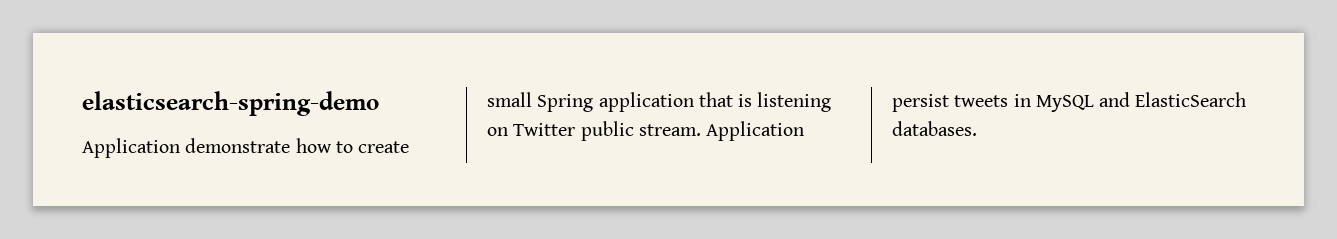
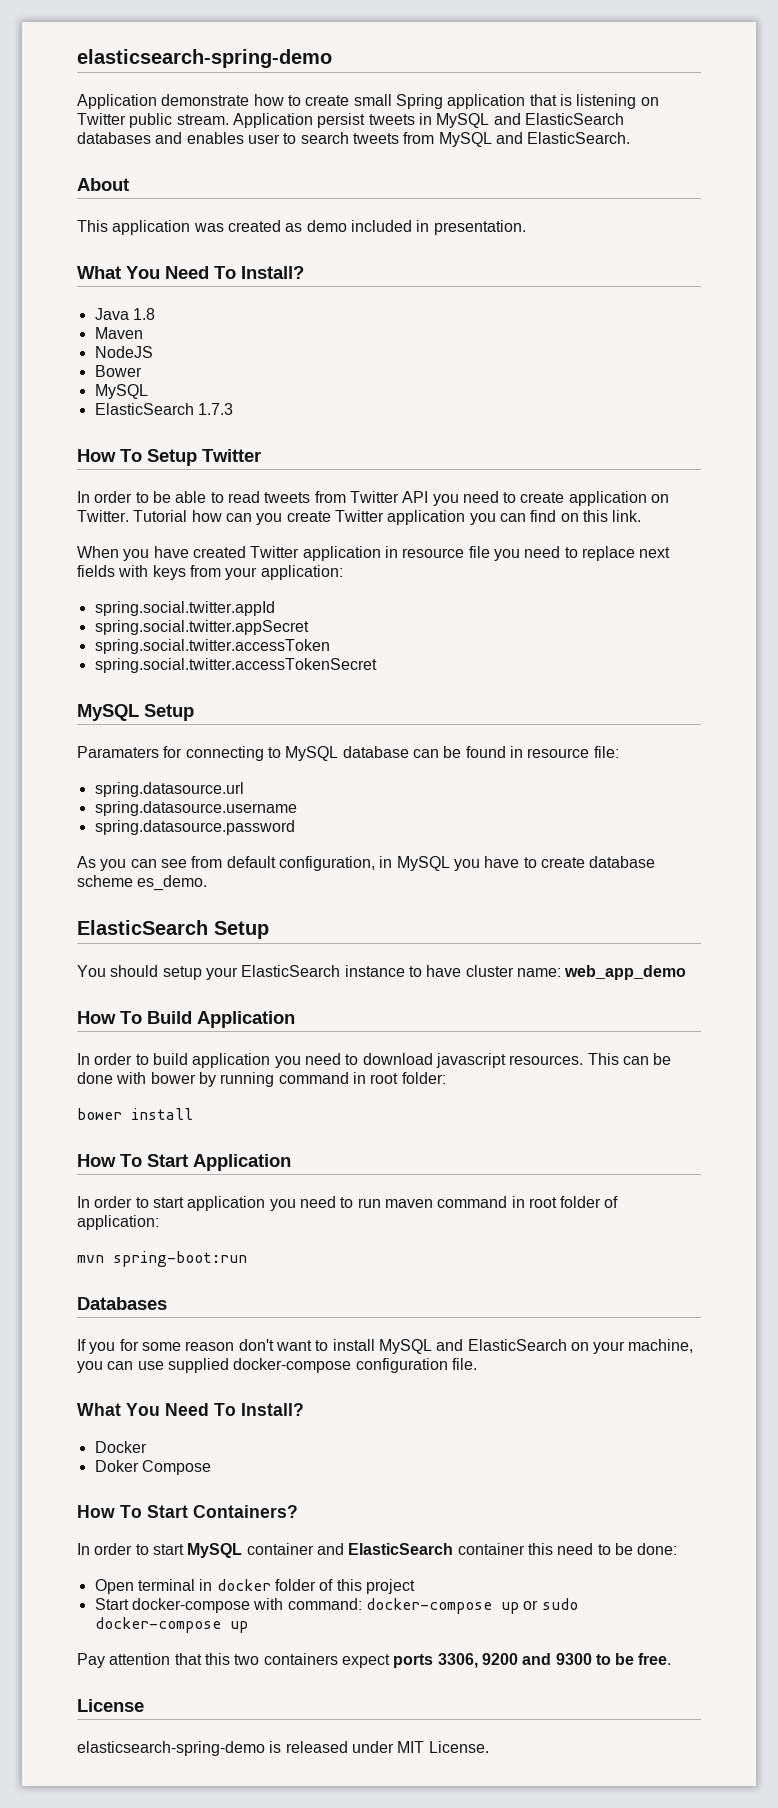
- Application persist tweets in MySQL and ElasticSearch databases.
+ Application persist tweets in MySQL and ElasticSearch databases and enables user to search tweets from MySQL and ElasticSearch.
+ About
+ This application was created as demo included in presentation.
+ What You Need To Install?
+ Java 1.8
+ Maven
+ NodeJS
+ Bower
+ MySQL
+ ElasticSearch 1.7.3
+ How To Setup Twitter
+ In order to be able to read tweets from Twitter API you need to create application on Twitter. Tutorial how can you create Twitter application you can find on this link.
+ When you have created Twitter application in resource file you need to replace next fields with keys from your application:
+ spring.social.twitter.appId
+ spring.social.twitter.appSecret
+ spring.social.twitter.accessToken
+ spring.social.twitter.accessTokenSecret
+ MySQL Setup
+ Paramaters for connecting to MySQL database can be found in resource file:
+ spring.datasource.url
+ spring.datasource.username
+ spring.datasource.password
+ As you can see from default configuration, in MySQL you have to create database scheme es_demo.
+ ElasticSearch Setup
+ You should setup your ElasticSearch instance to have cluster name: web_app_demo
+ How To Build Application
+ In order to build application you need to download javascript resources. This can be done with bower by running command in root folder:
+ bower install
+ How To Start Application
+ In order to start application you need to run maven command in root folder of application:
+ mvn spring-boot:run
+ Databases
+ If you for some reason don't want to install MySQL and ElasticSearch on your machine, you can use supplied docker-compose configuration file.
+ What You Need To Install?
+ Docker
+ Doker Compose
+ How To Start Containers?
+ In order to start MySQL container and ElasticSearch container this need to be done:
+ Open terminal in docker folder of this project
+ Start docker-compose with command: docker-compose up or sudo docker-compose up
+ Pay attention that this two containers expect ports 3306, 9200 and 9300 to be free.
+ License
+ elasticsearch-spring-demo is released under MIT License.

